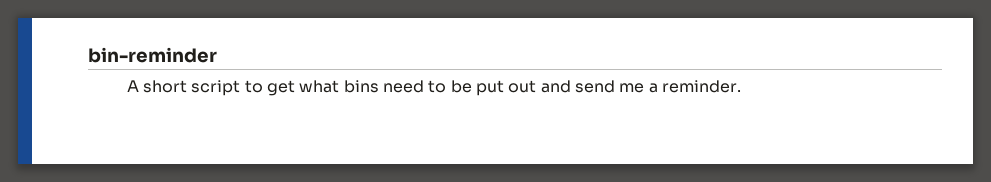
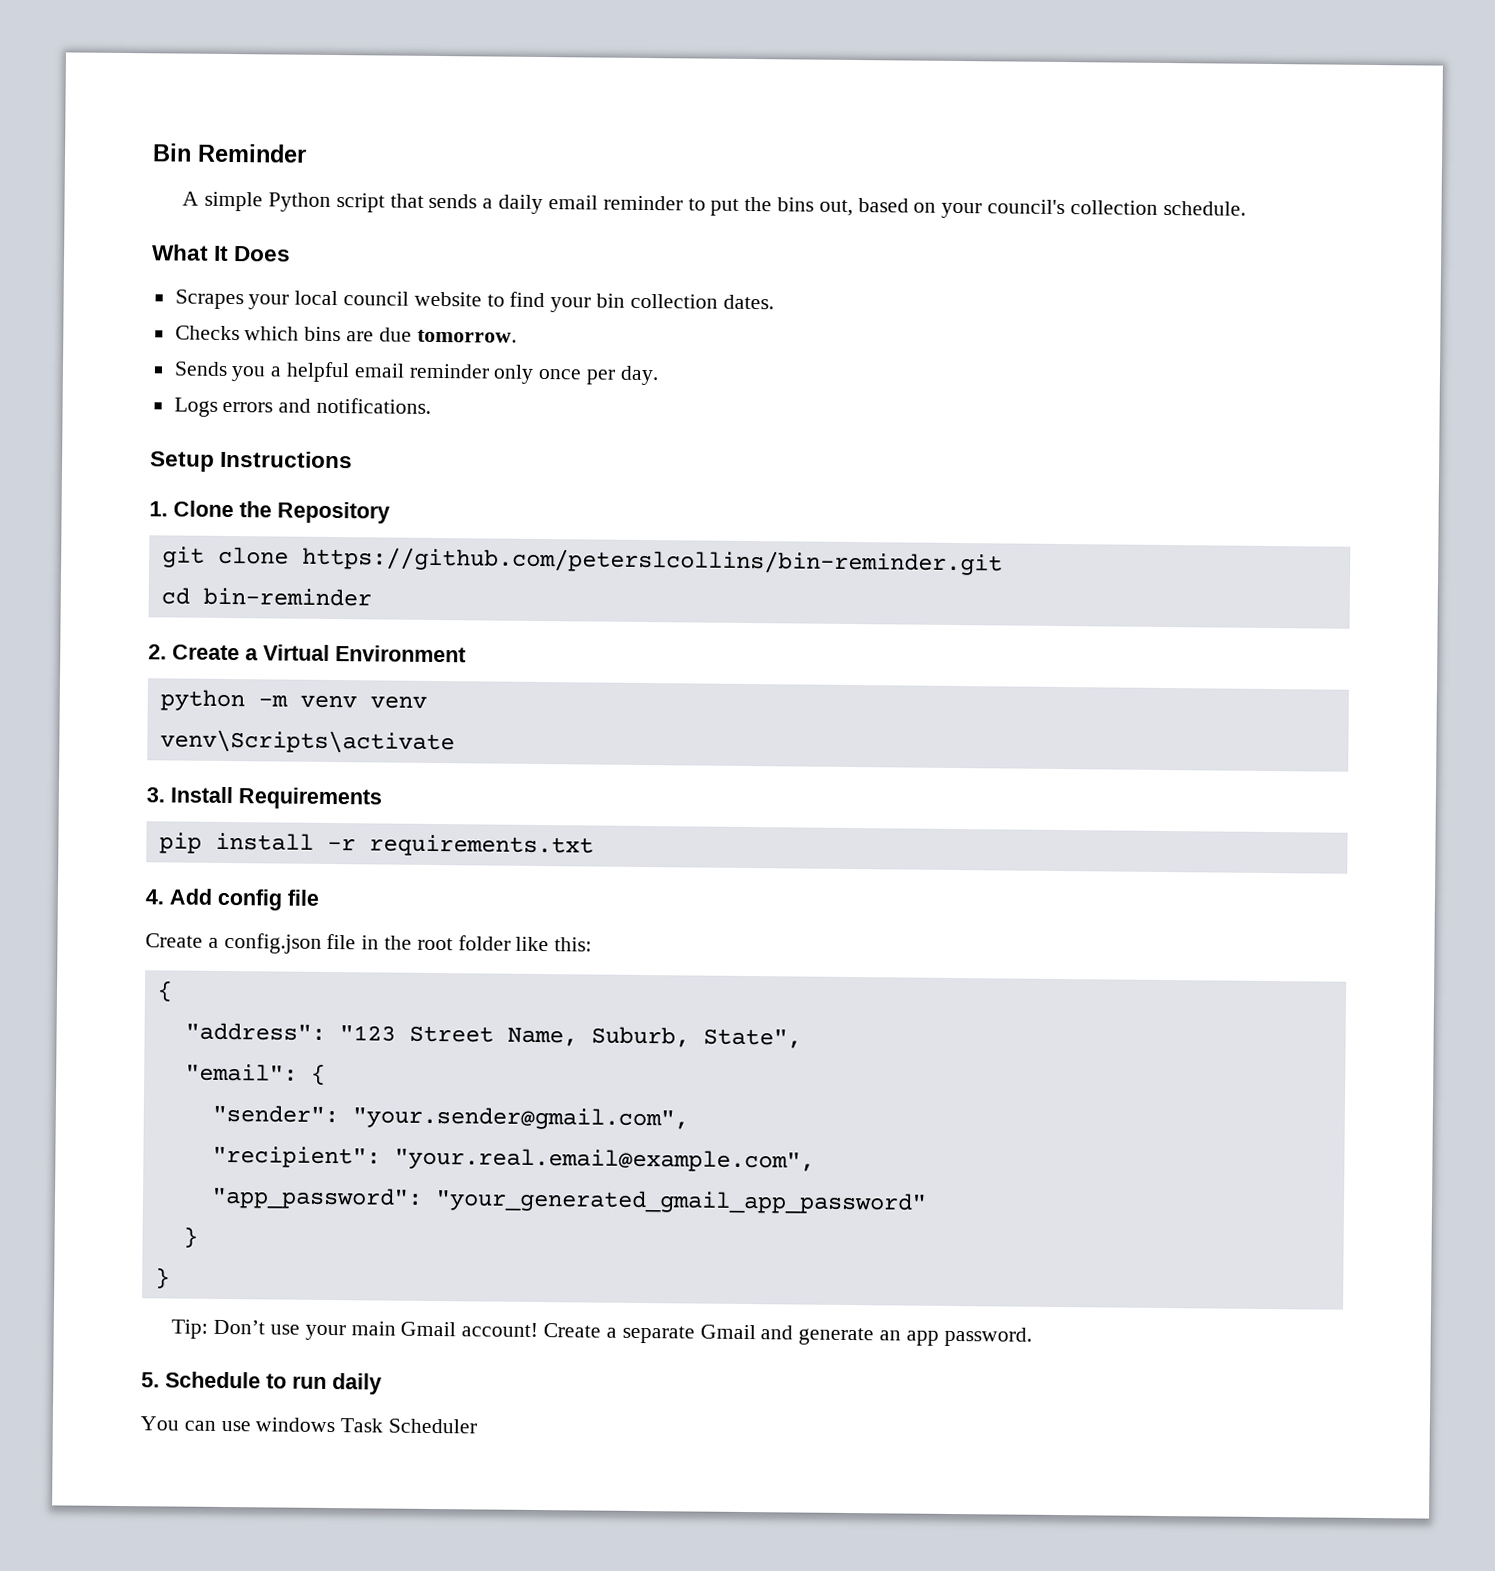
- bin-reminder
- A short script to get what bins need to be put out and send me a reminder.
+ Bin Reminder
+ A simple Python script that sends a daily email reminder to put the bins out, based on your council's collection schedule.
+ What It Does
+ Scrapes your local council website to find your bin collection dates.
+ Checks which bins are due tomorrow.
+ Sends you a helpful email reminder only once per day.
+ Logs errors and notifications.
+ Setup Instructions
+ 1. Clone the Repository
+ git clone https://github.com/peterslcollins/bin-reminder.git
+ cd bin-reminder
+ 2. Create a Virtual Environment
+ python -m venv venv
+ venv\Scripts\activate
+ 3. Install Requirements
+ pip install -r requirements.txt
+ 4. Add config file
+ Create a config.json file in the root folder like this:
+ {
+ "address": "123 Street Name, Suburb, State",
+ "email": {
+ "sender": "your.sender@gmail.com",
+ "recipient": "your.real.email@example.com",
+ "app_password": "your_generated_gmail_app_password"
+ }
+ }
+ Tip: Don’t use your main Gmail account! Create a separate Gmail and generate an app password.
+ 5. Schedule to run daily
+ You can use windows Task Scheduler

